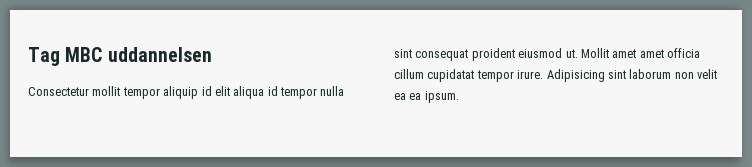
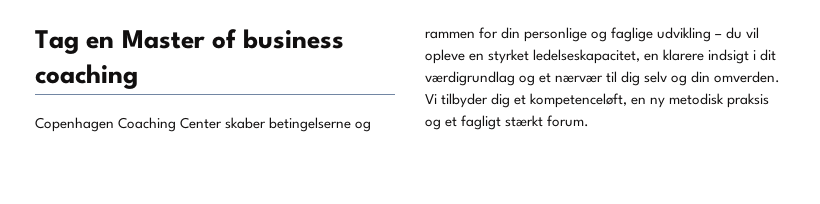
- Tag MBC uddannelsen
- Consectetur mollit tempor aliquip id elit aliqua id tempor nulla sint consequat proident eiusmod ut. Mollit amet amet officia cillum cupidatat tempor irure. Adipisicing sint laborum non velit ea ea ipsum.
+ Tag en Master of business coaching
+ Copenhagen Coaching Center skaber betingelserne og rammen for din personlige og faglige udvikling – du vil opleve en styrket ledelseskapacitet, en klarere indsigt i dit værdigrundlag og et nærvær til dig selv og din omverden. Vi tilbyder dig et kompetenceløft, en ny metodisk praksis og et fagligt stærkt forum.

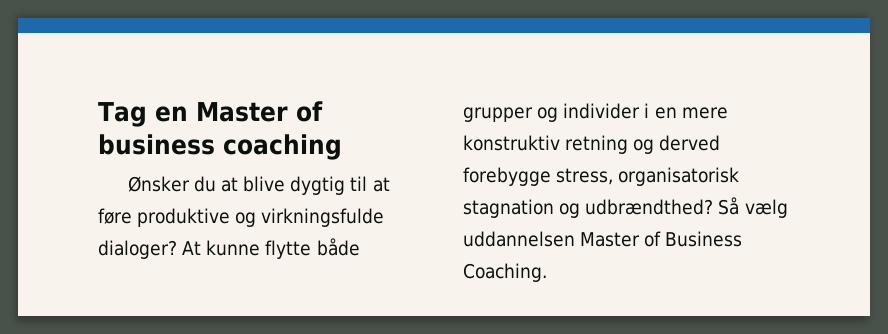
- Copenhagen Coaching Center skaber betingelserne og rammen for din personlige og faglige udvikling – du vil opleve en styrket ledelseskapacitet, en klarere indsigt i dit værdigrundlag og et nærvær til dig selv og din omverden. Vi tilbyder dig et kompetenceløft, en ny metodisk praksis og et fagligt stærkt forum.
+ Ønsker du at blive dygtig til at føre produktive og virkningsfulde dialoger? At kunne flytte både grupper og individer i en mere konstruktiv retning og derved forebygge stress, organisatorisk stagnation og udbrændthed? Så vælg uddannelsen Master of Business Coaching.

